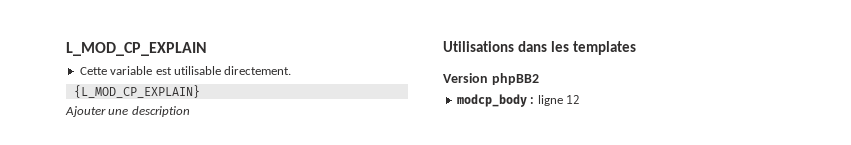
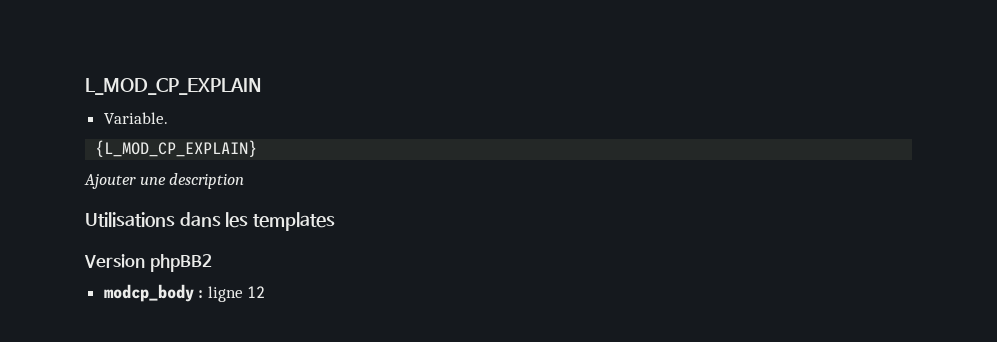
- Cette variable est utilisable directement.
+ Variable.

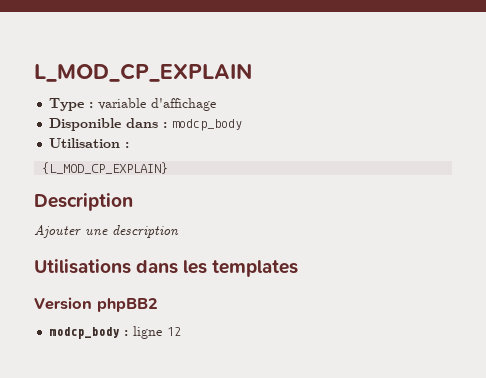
- Variable.
+ Type : variable d'affichage
+ Disponible dans : modcp_body
+ Utilisation :
+ Description

